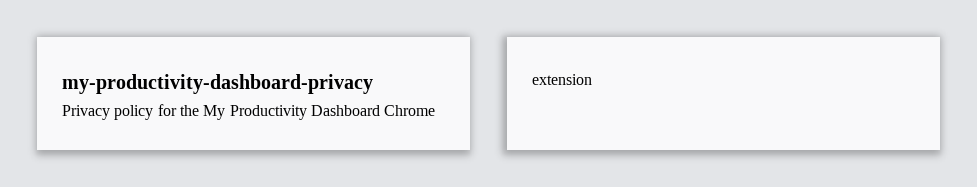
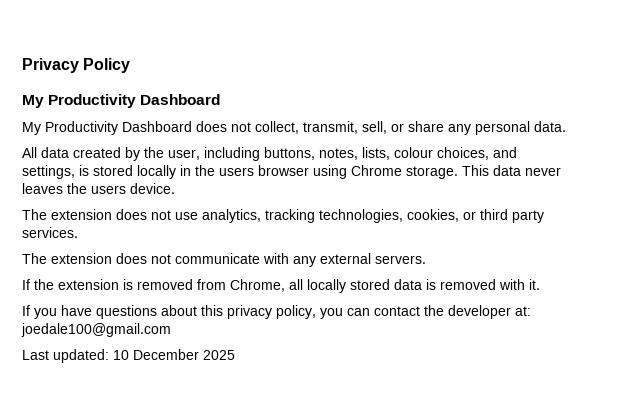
- my-productivity-dashboard-privacy
- Privacy policy for the My Productivity Dashboard Chrome extension
+ Privacy Policy
+ My Productivity Dashboard
+ My Productivity Dashboard does not collect, transmit, sell, or share any personal data.
+ All data created by the user, including buttons, notes, lists, colour choices, and settings, is stored locally in the users browser using Chrome storage. This data never leaves the users device.
+ The extension does not use analytics, tracking technologies, cookies, or third party services.
+ The extension does not communicate with any external servers.
+ If the extension is removed from Chrome, all locally stored data is removed with it.
+ If you have questions about this privacy policy, you can contact the developer at: joedale100@gmail.com
+ Last updated: 10 December 2025

